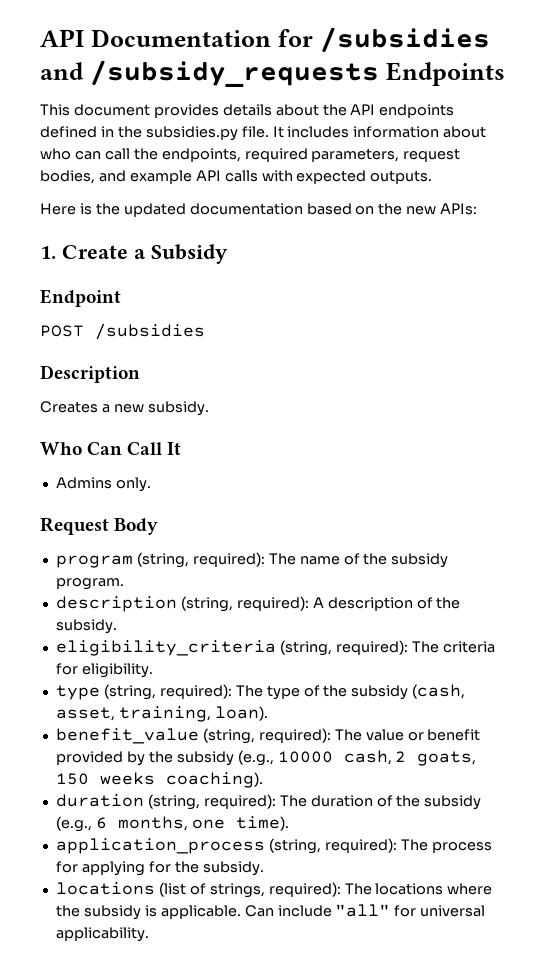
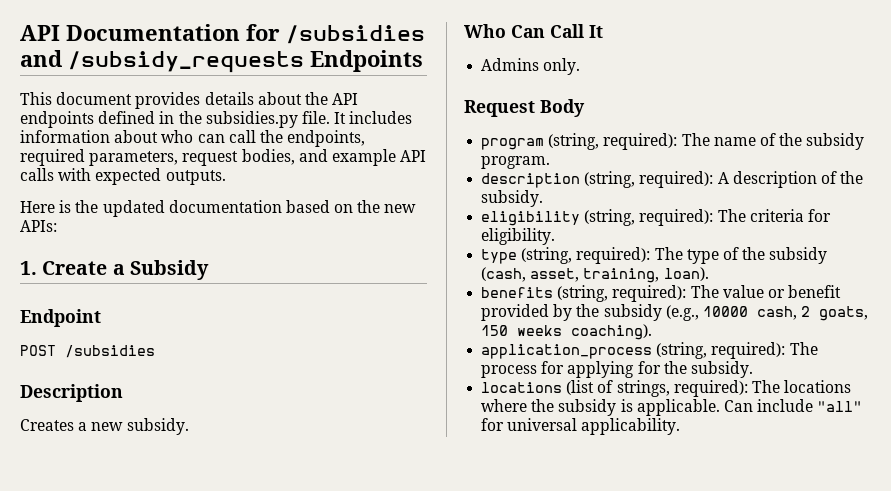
- eligibility_criteria (string, required): The criteria for eligibility.
+ eligibility (string, required): The criteria for eligibility.
- benefit_value (string, required): The value or benefit provided by the subsidy (e.g., 10000 cash, 2 goats, 150 weeks coaching).
+ benefits (string, required): The value or benefit provided by the subsidy (e.g., 10000 cash, 2 goats, 150 weeks coaching).
- duration (string, required): The duration of the subsidy (e.g., 6 months, one time).

